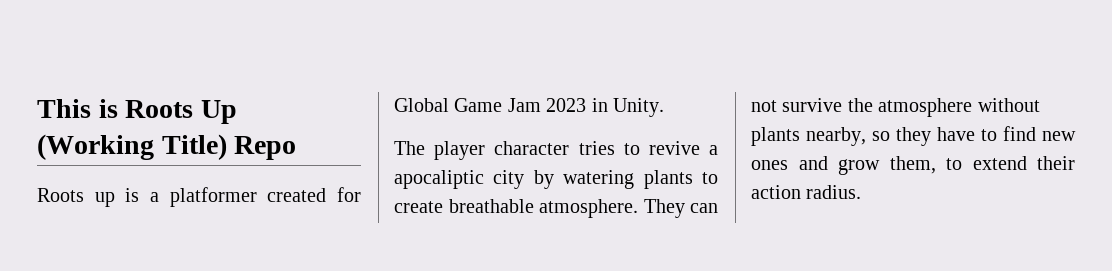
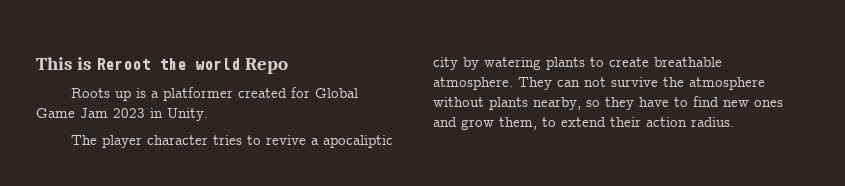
- This is Roots Up (Working Title) Repo
+ This is Reroot the world Repo

